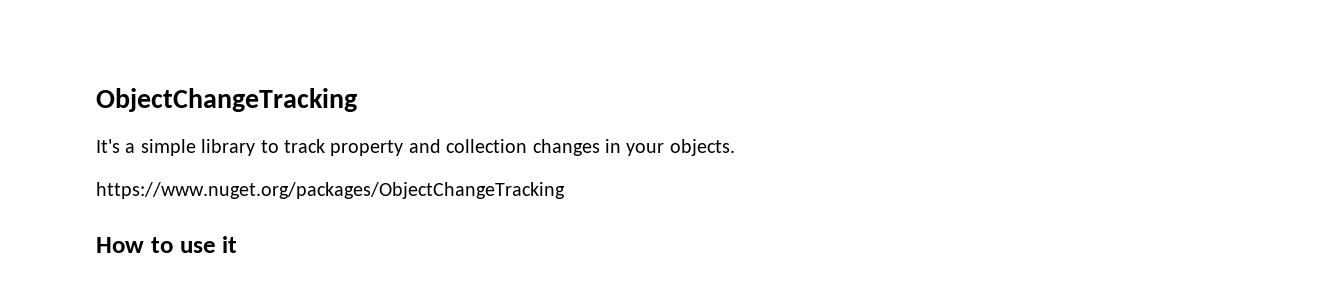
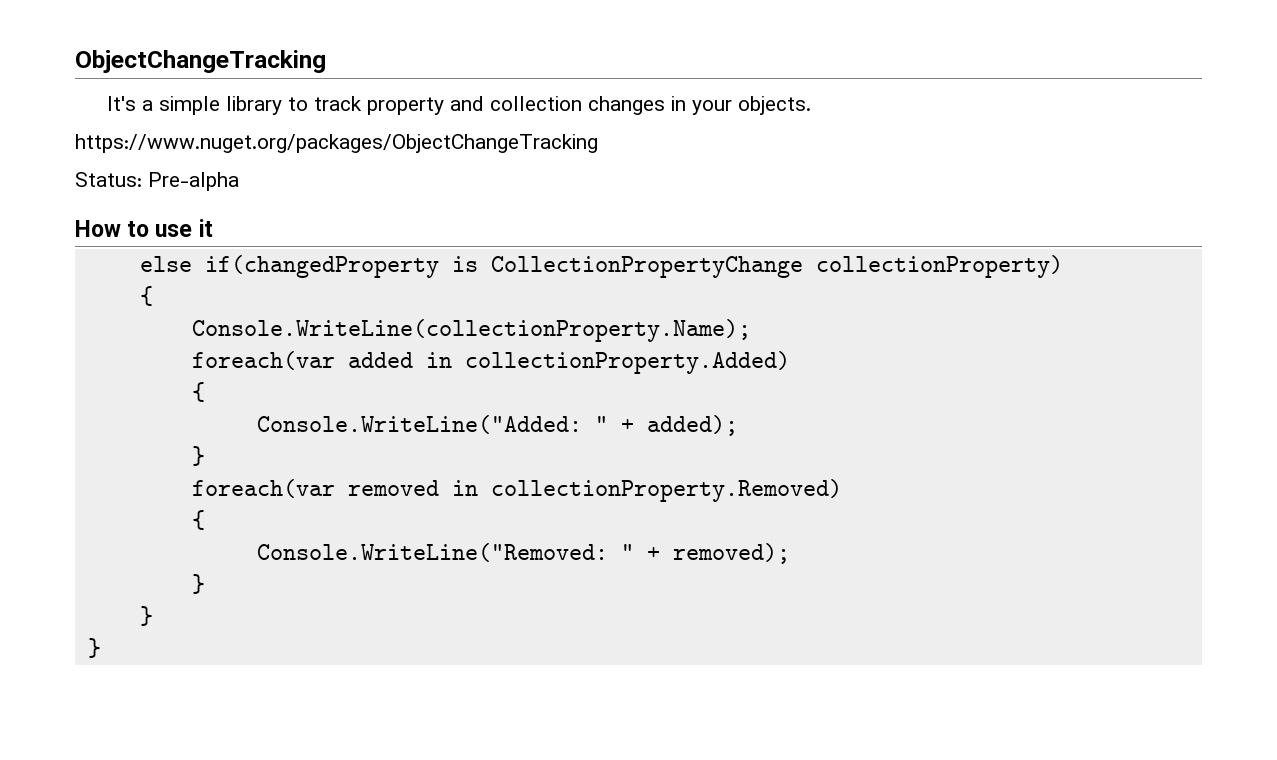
+ Status: Pre-alpha
+ else if(changedProperty is CollectionPropertyChange collectionProperty)
+ {
+ Console.WriteLine(collectionProperty.Name);
+ foreach(var added in collectionProperty.Added)
+ {
+ Console.WriteLine("Added: " + added);
+ }
+ foreach(var removed in collectionProperty.Removed)
+ {
+ Console.WriteLine("Removed: " + removed);
+ }
+ }
+ }

